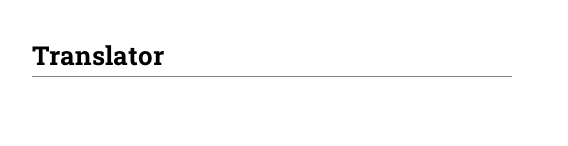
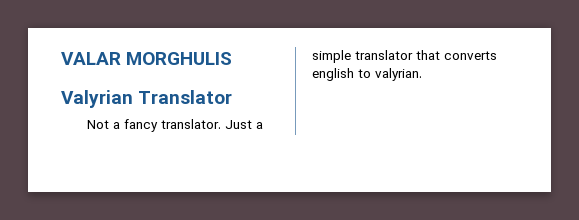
- Translator
+ VALAR MORGHULIS
+ Valyrian Translator
+ Not a fancy translator. Just a simple translator that converts english to valyrian.

